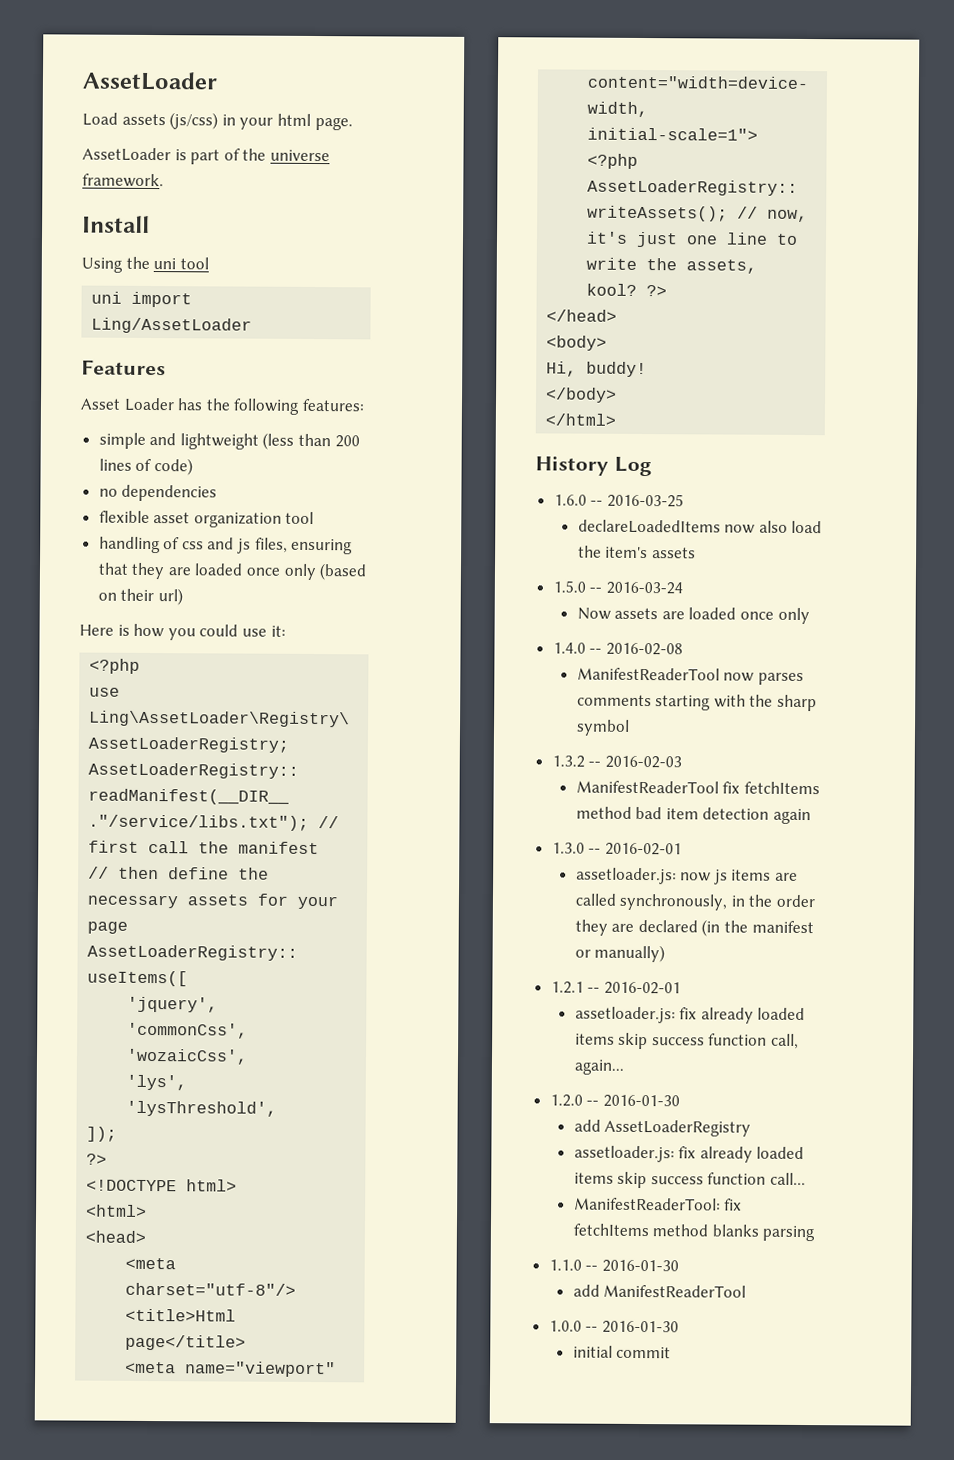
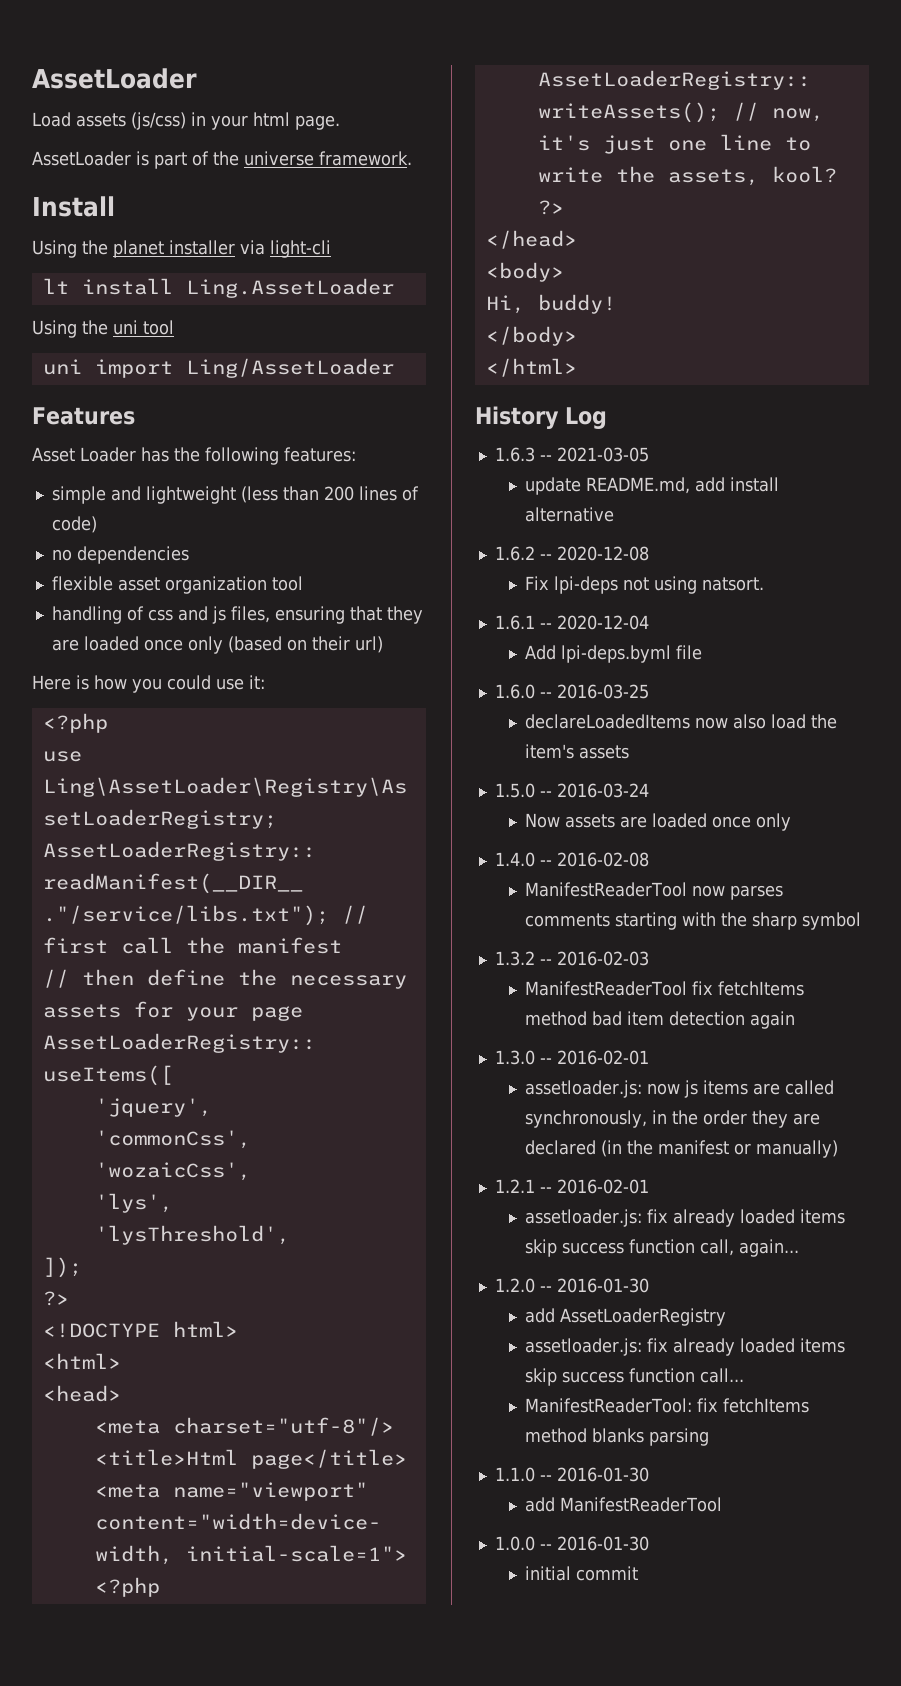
+ Using the planet installer via light-cli
+ lt install Ling.AssetLoader
+ 1.6.3 -- 2021-03-05
+ update README.md, add install alternative
+ 1.6.2 -- 2020-12-08
+ Fix lpi-deps not using natsort.
+ 1.6.1 -- 2020-12-04
+ Add lpi-deps.byml file

